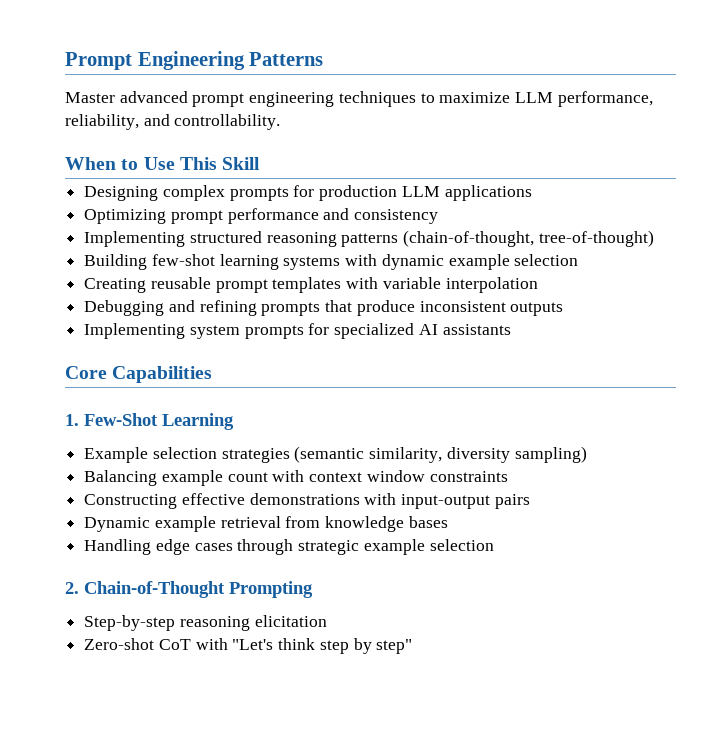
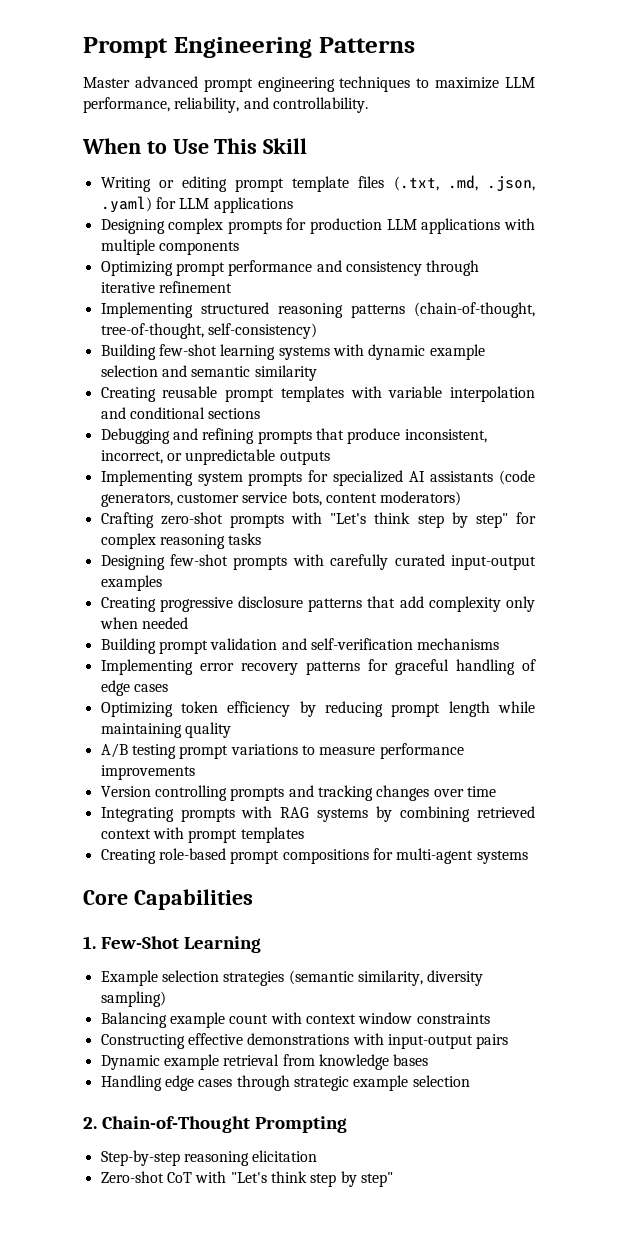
+ Writing or editing prompt template files (.txt, .md, .json, .yaml) for LLM applications
- Designing complex prompts for production LLM applications
+ Designing complex prompts for production LLM applications with multiple components
- Optimizing prompt performance and consistency
+ Optimizing prompt performance and consistency through iterative refinement
- Implementing structured reasoning patterns (chain-of-thought, tree-of-thought)
+ Implementing structured reasoning patterns (chain-of-thought, tree-of-thought, self-consistency)
- Building few-shot learning systems with dynamic example selection
+ Building few-shot learning systems with dynamic example selection and semantic similarity
- Creating reusable prompt templates with variable interpolation
+ Creating reusable prompt templates with variable interpolation and conditional sections
- Debugging and refining prompts that produce inconsistent outputs
+ Debugging and refining prompts that produce inconsistent, incorrect, or unpredictable outputs
- Implementing system prompts for specialized AI assistants
+ Implementing system prompts for specialized AI assistants (code generators, customer service bots, content moderators)
+ Crafting zero-shot prompts with "Let's think step by step" for complex reasoning tasks
+ Designing few-shot prompts with carefully curated input-output examples
+ Creating progressive disclosure patterns that add complexity only when needed
+ Building prompt validation and self-verification mechanisms
+ Implementing error recovery patterns for graceful handling of edge cases
+ Optimizing token efficiency by reducing prompt length while maintaining quality
+ A/B testing prompt variations to measure performance improvements
+ Version controlling prompts and tracking changes over time
+ Integrating prompts with RAG systems by combining retrieved context with prompt templates
+ Creating role-based prompt compositions for multi-agent systems

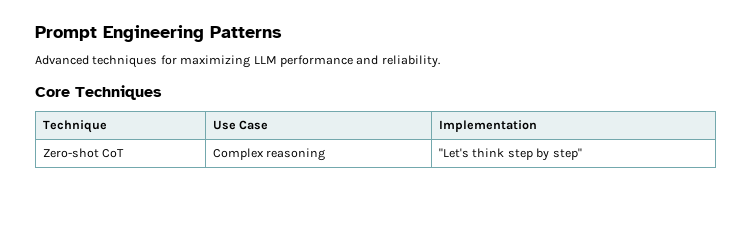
- Master advanced prompt engineering techniques to maximize LLM performance, reliability, and controllability.
- When to Use This Skill
- Writing or editing prompt template files (.txt, .md, .json, .yaml) for LLM applications
- Designing complex prompts for production LLM applications with multiple components
- Optimizing prompt performance and consistency through iterative refinement
- Implementing structured reasoning patterns (chain-of-thought, tree-of-thought, self-consistency)
- Building few-shot learning systems with dynamic example selection and semantic similarity
- Creating reusable prompt templates with variable interpolation and conditional sections
- Debugging and refining prompts that produce inconsistent, incorrect, or unpredictable outputs
- Implementing system prompts for specialized AI assistants (code generators, customer service bots, content moderators)
- Crafting zero-shot prompts with "Let's think step by step" for complex reasoning tasks
- Designing few-shot prompts with carefully curated input-output examples
- Creating progressive disclosure patterns that add complexity only when needed
- Building prompt validation and self-verification mechanisms
- Implementing error recovery patterns for graceful handling of edge cases
- Optimizing token efficiency by reducing prompt length while maintaining quality
- A/B testing prompt variations to measure performance improvements
- Version controlling prompts and tracking changes over time
- Integrating prompts with RAG systems by combining retrieved context with prompt templates
- Creating role-based prompt compositions for multi-agent systems
- Core Capabilities
- 1. Few-Shot Learning
- Example selection strategies (semantic similarity, diversity sampling)
- Balancing example count with context window constraints
- Constructing effective demonstrations with input-output pairs
- Dynamic example retrieval from knowledge bases
- Handling edge cases through strategic example selection
- 2. Chain-of-Thought Prompting
- Step-by-step reasoning elicitation
- Zero-shot CoT with "Let's think step by step"
+ Advanced techniques for maximizing LLM performance and reliability.
+ Core Techniques
+ Technique | Use Case | Implementation
+ Zero-shot CoT | Complex reasoning | "Let's think step by step"

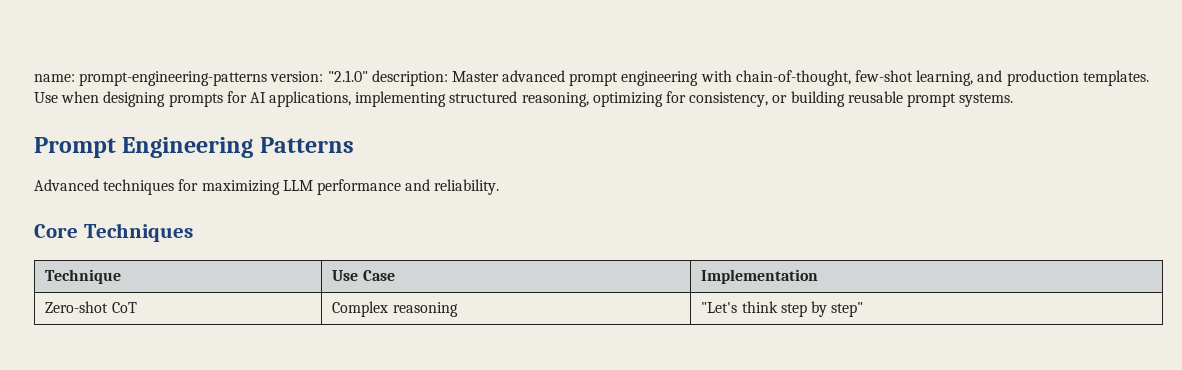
+ name: prompt-engineering-patterns version: "2.1.0" description: Master advanced prompt engineering with chain-of-thought, few-shot learning, and production templates. Use when designing prompts for AI applications, implementing structured reasoning, optimizing for consistency, or building reusable prompt systems.

